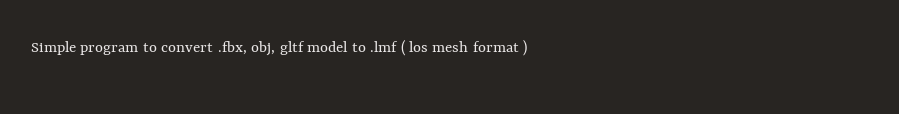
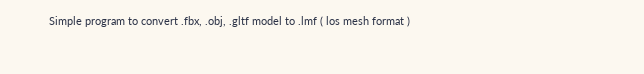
- Simple program to convert .fbx, obj, gltf model to .lmf ( los mesh format )
+ Simple program to convert .fbx, .obj, .gltf model to .lmf ( los mesh format )

